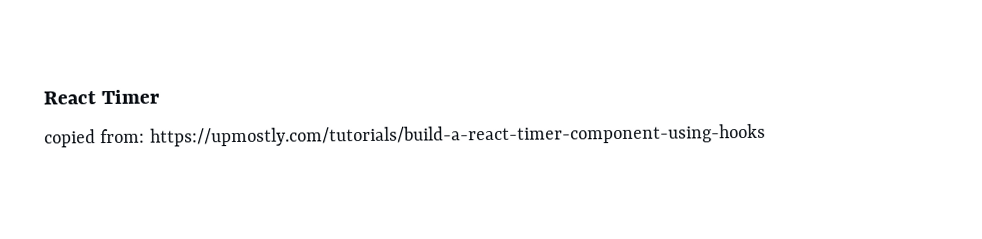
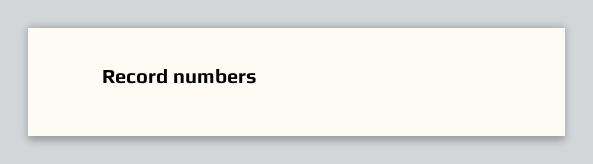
- React Timer
- copied from: https://upmostly.com/tutorials/build-a-react-timer-component-using-hooks
+ Record numbers

